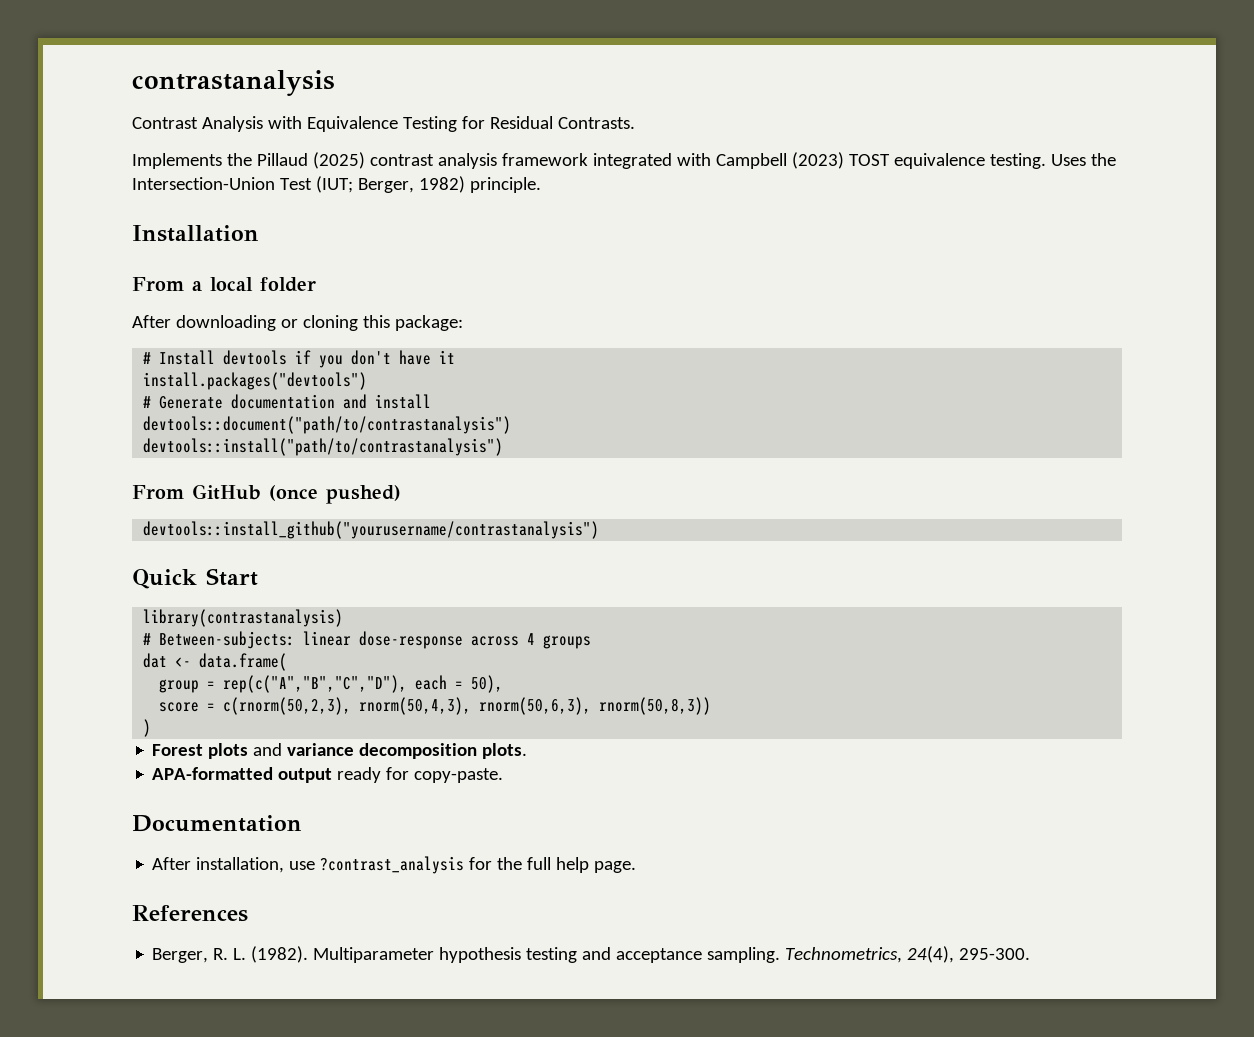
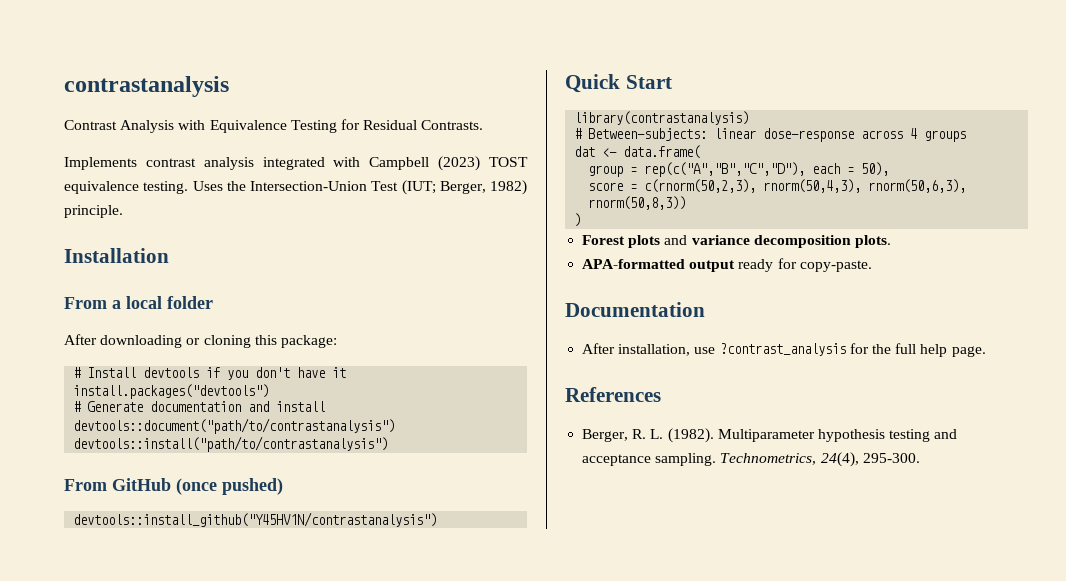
- Implements the Pillaud (2025) contrast analysis framework integrated with Campbell (2023) TOST equivalence testing.
+ Implements contrast analysis integrated with Campbell (2023) TOST equivalence testing.
- devtools::install_github("yourusername/contrastanalysis")
+ devtools::install_github("Y45HV1N/contrastanalysis")

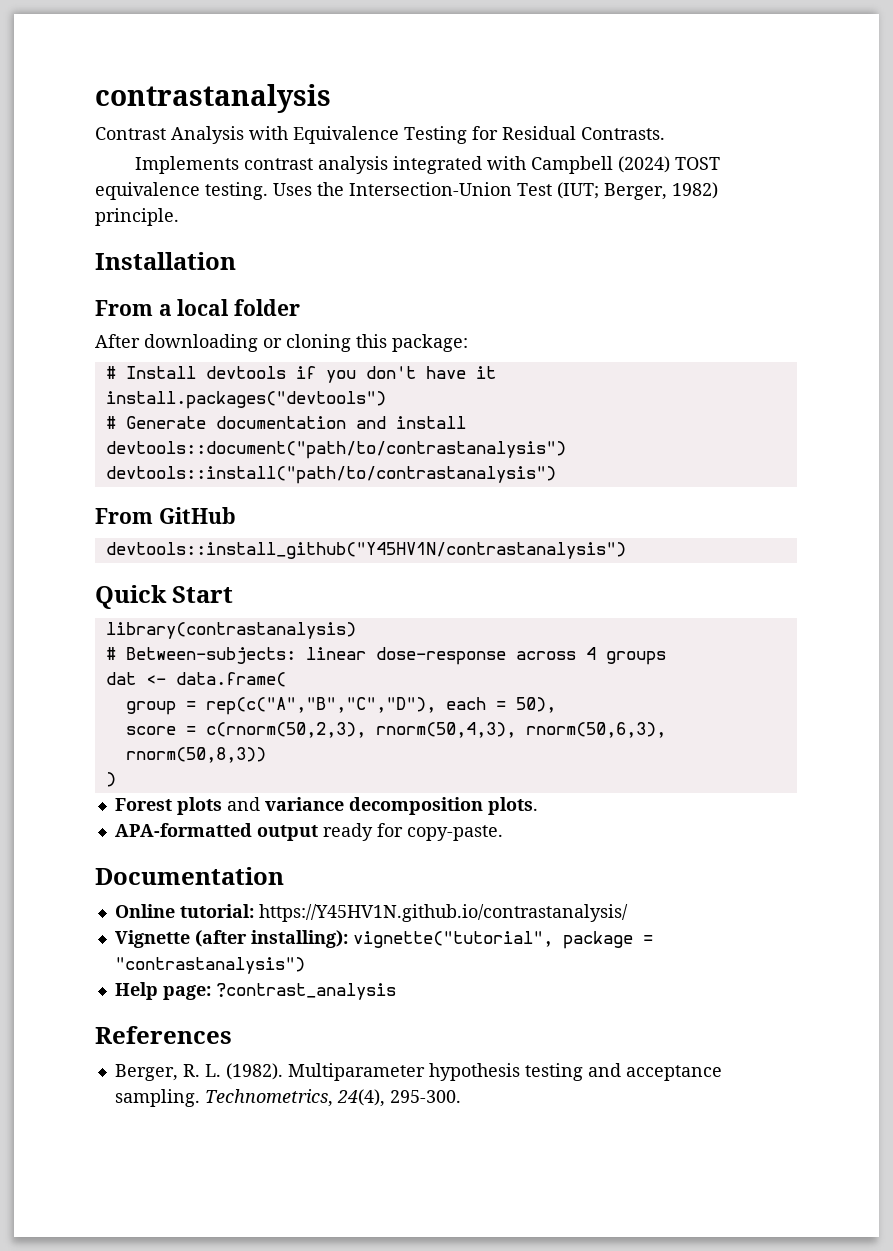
- Implements contrast analysis integrated with Campbell (2023) TOST equivalence testing.
+ Implements contrast analysis integrated with Campbell (2024) TOST equivalence testing.
- From GitHub (once pushed)
+ From GitHub
- After installation, use ?contrast_analysis for the full help page.
+ Online tutorial: https://Y45HV1N.github.io/contrastanalysis/
+ Vignette (after installing): vignette("tutorial", package = "contrastanalysis")
+ Help page: ?contrast_analysis

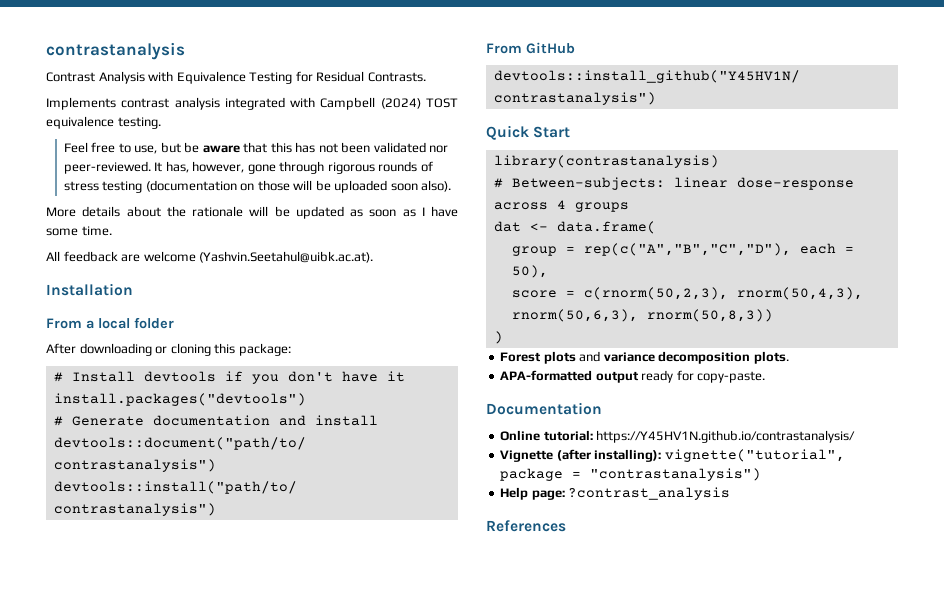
- Implements contrast analysis integrated with Campbell (2024) TOST equivalence testing. Uses the Intersection-Union Test (IUT; Berger, 1982) principle.
+ Implements contrast analysis integrated with Campbell (2024) TOST equivalence testing.
+ Feel free to use, but be aware that this has not been validated nor peer-reviewed. It has, however, gone through rigorous rounds of stress testing (documentation on those will be uploaded soon also).
+ More details about the rationale will be updated as soon as I have some time.
+ All feedback are welcome (Yashvin.Seetahul@uibk.ac.at).
- Berger, R. L. (1982). Multiparameter hypothesis testing and acceptance sampling. Technometrics, 24(4), 295-300.

